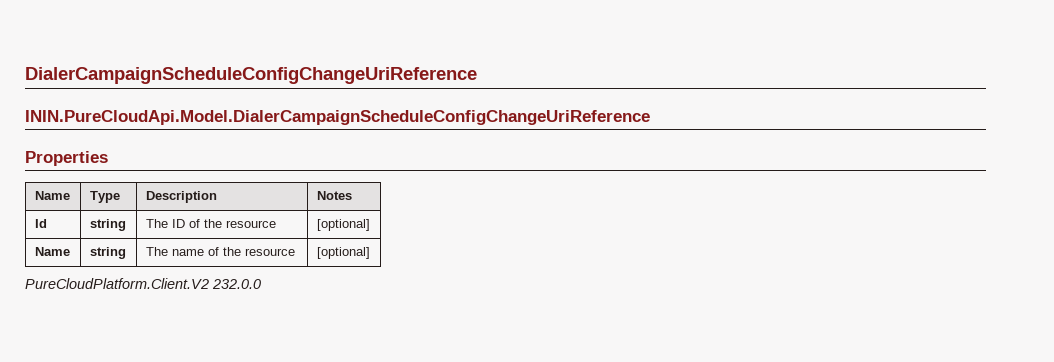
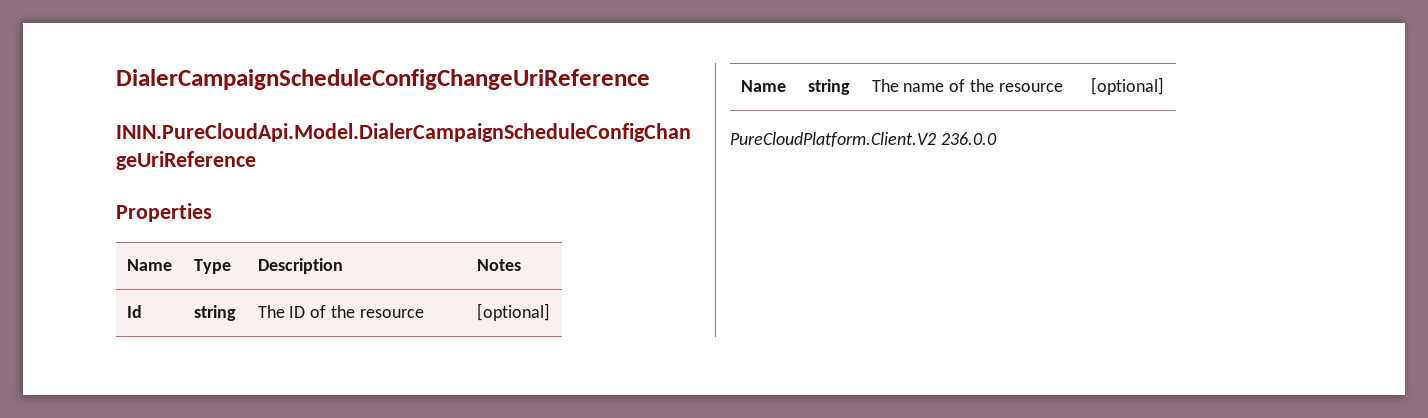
- PureCloudPlatform.Client.V2 232.0.0
+ PureCloudPlatform.Client.V2 236.0.0

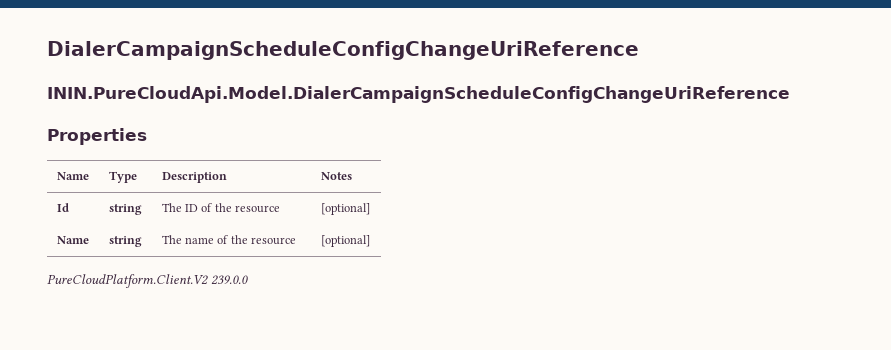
- PureCloudPlatform.Client.V2 236.0.0
+ PureCloudPlatform.Client.V2 239.0.0

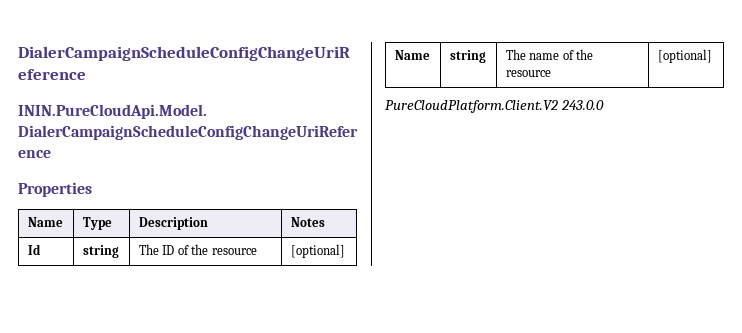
- PureCloudPlatform.Client.V2 239.0.0
+ PureCloudPlatform.Client.V2 243.0.0

